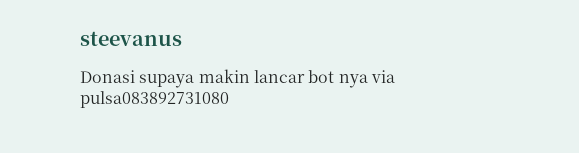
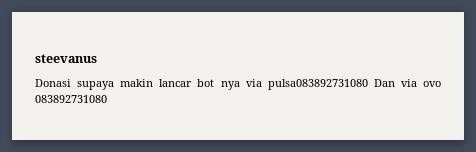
- Donasi supaya makin lancar bot nya via pulsa083892731080
+ Donasi supaya makin lancar bot nya via pulsa083892731080 Dan via ovo 083892731080

